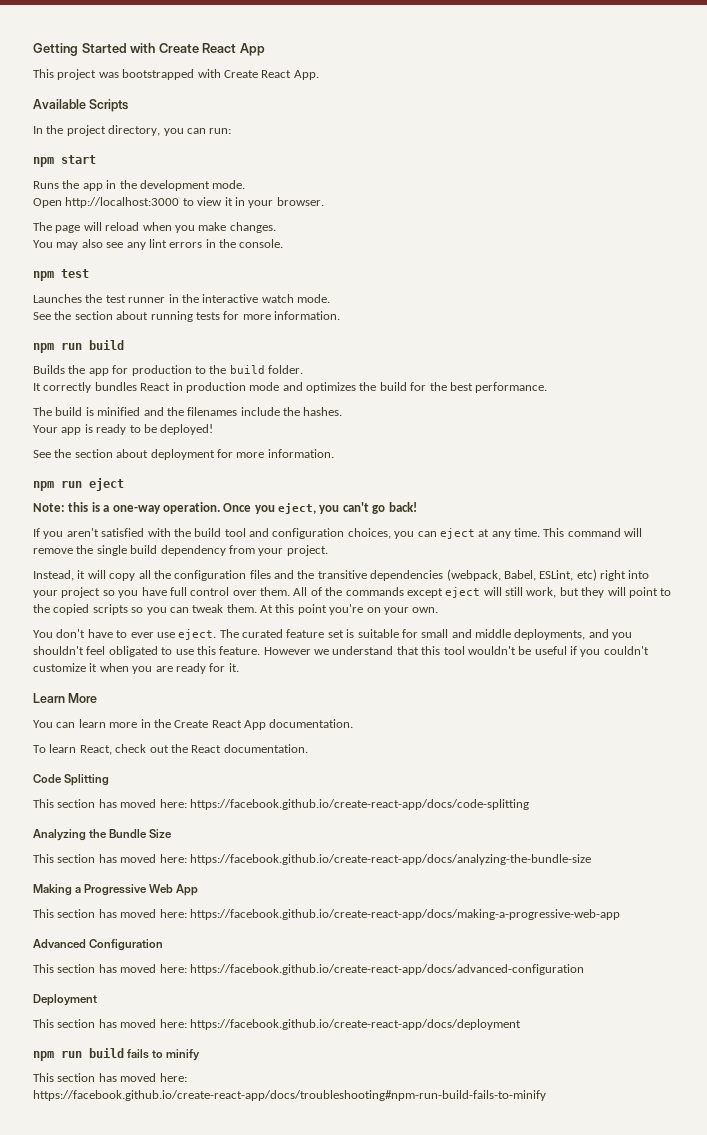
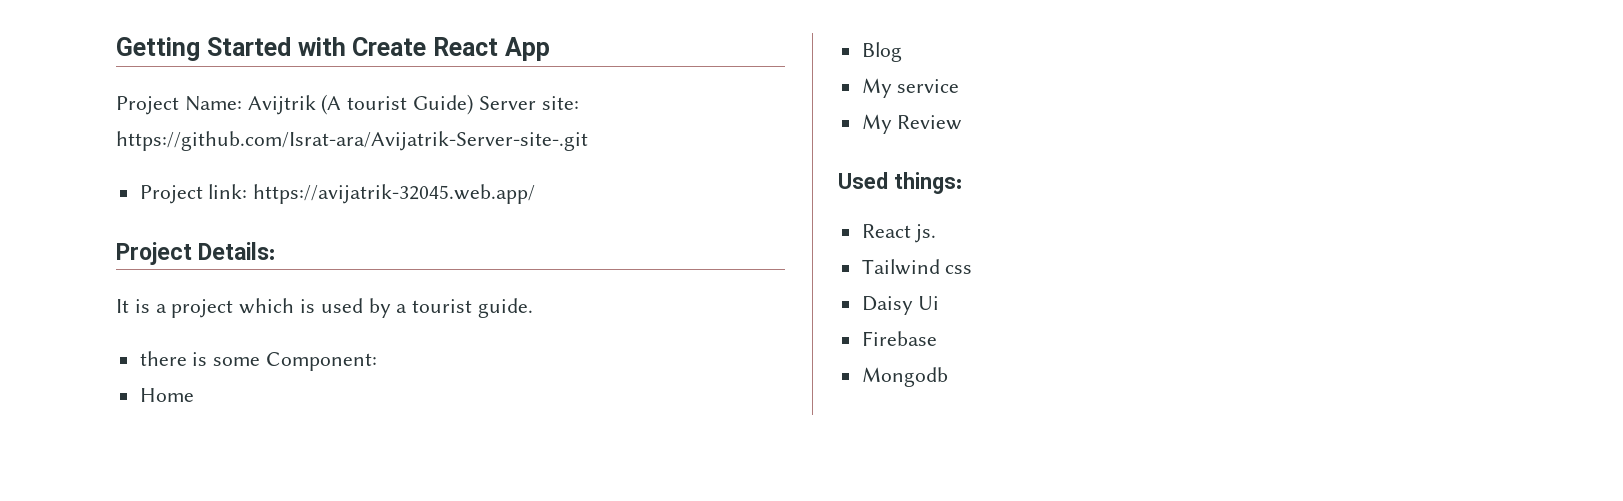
- This project was bootstrapped with Create React App.
- Available Scripts
- In the project directory, you can run:
- npm start
- Runs the app in the development mode.
- Open http://localhost:3000 to view it in your browser.
- The page will reload when you make changes.
- You may also see any lint errors in the console.
- npm test
- Launches the test runner in the interactive watch mode.
- See the section about running tests for more information.
- npm run build
- Builds the app for production to the build folder.
- It correctly bundles React in production mode and optimizes the build for the best performance.
- The build is minified and the filenames include the hashes.
- Your app is ready to be deployed!
- See the section about deployment for more information.
- npm run eject
- Note: this is a one-way operation. Once you eject, you can't go back!
- If you aren't satisfied with the build tool and configuration choices, you can eject at any time. This command will remove the single build dependency from your project.
- Instead, it will copy all the configuration files and the transitive dependencies (webpack, Babel, ESLint, etc) right into your project so you have full control over them. All of the commands except eject will still work, but they will point to the copied scripts so you can tweak them. At this point you're on your own.
- You don't have to ever use eject. The curated feature set is suitable for small and middle deployments, and you shouldn't feel obligated to use this feature. However we understand that this tool wouldn't be useful if you couldn't customize it when you are ready for it.
- Learn More
- You can learn more in the Create React App documentation.
- To learn React, check out the React documentation.
- Code Splitting
- This section has moved here: https://facebook.github.io/create-react-app/docs/code-splitting
- Analyzing the Bundle Size
- This section has moved here: https://facebook.github.io/create-react-app/docs/analyzing-the-bundle-size
- Making a Progressive Web App
- This section has moved here: https://facebook.github.io/create-react-app/docs/making-a-progressive-web-app
- Advanced Configuration
- This section has moved here: https://facebook.github.io/create-react-app/docs/advanced-configuration
- Deployment
- This section has moved here: https://facebook.github.io/create-react-app/docs/deployment
- npm run build fails to minify
- This section has moved here: https://facebook.github.io/create-react-app/docs/troubleshooting#npm-run-build-fails-to-minify
+ Project Name: Avijtrik (A tourist Guide) Server site: https://github.com/Israt-ara/Avijatrik-Server-site-.git
+ Project link: https://avijatrik-32045.web.app/
+ Project Details:
+ It is a project which is used by a tourist guide.
+ there is some Component:
+ Home
+ Blog
+ My service
+ My Review
+ Used things:
+ React js.
+ Tailwind css
+ Daisy Ui
+ Firebase
+ Mongodb

